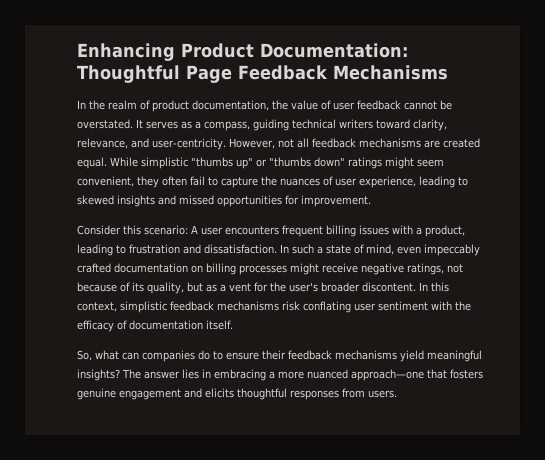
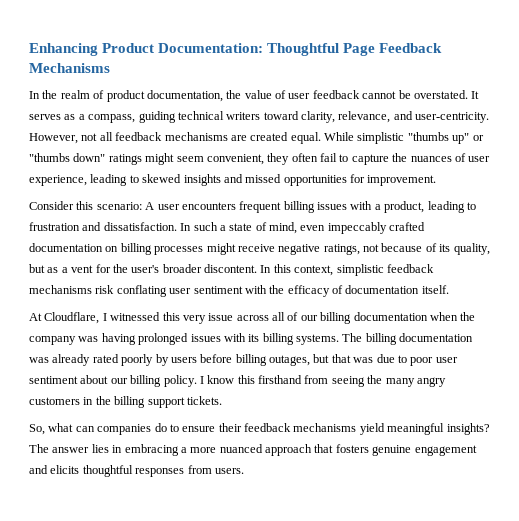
+ At Cloudflare, I witnessed this very issue across all of our billing documentation when the company was having prolonged issues with its billing systems. The billing documentation was already rated poorly by users before billing outages, but that was due to poor user sentiment about our billing policy. I know this firsthand from seeing the many angry customers in the billing support tickets.
- The answer lies in embracing a more nuanced approach—one that fosters genuine engagement and elicits thoughtful responses from users.
+ The answer lies in embracing a more nuanced approach that fosters genuine engagement and elicits thoughtful responses from users.

